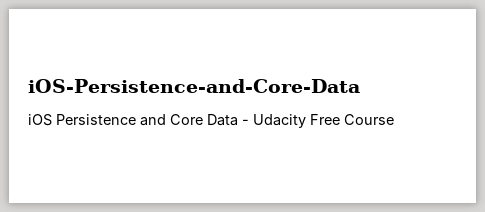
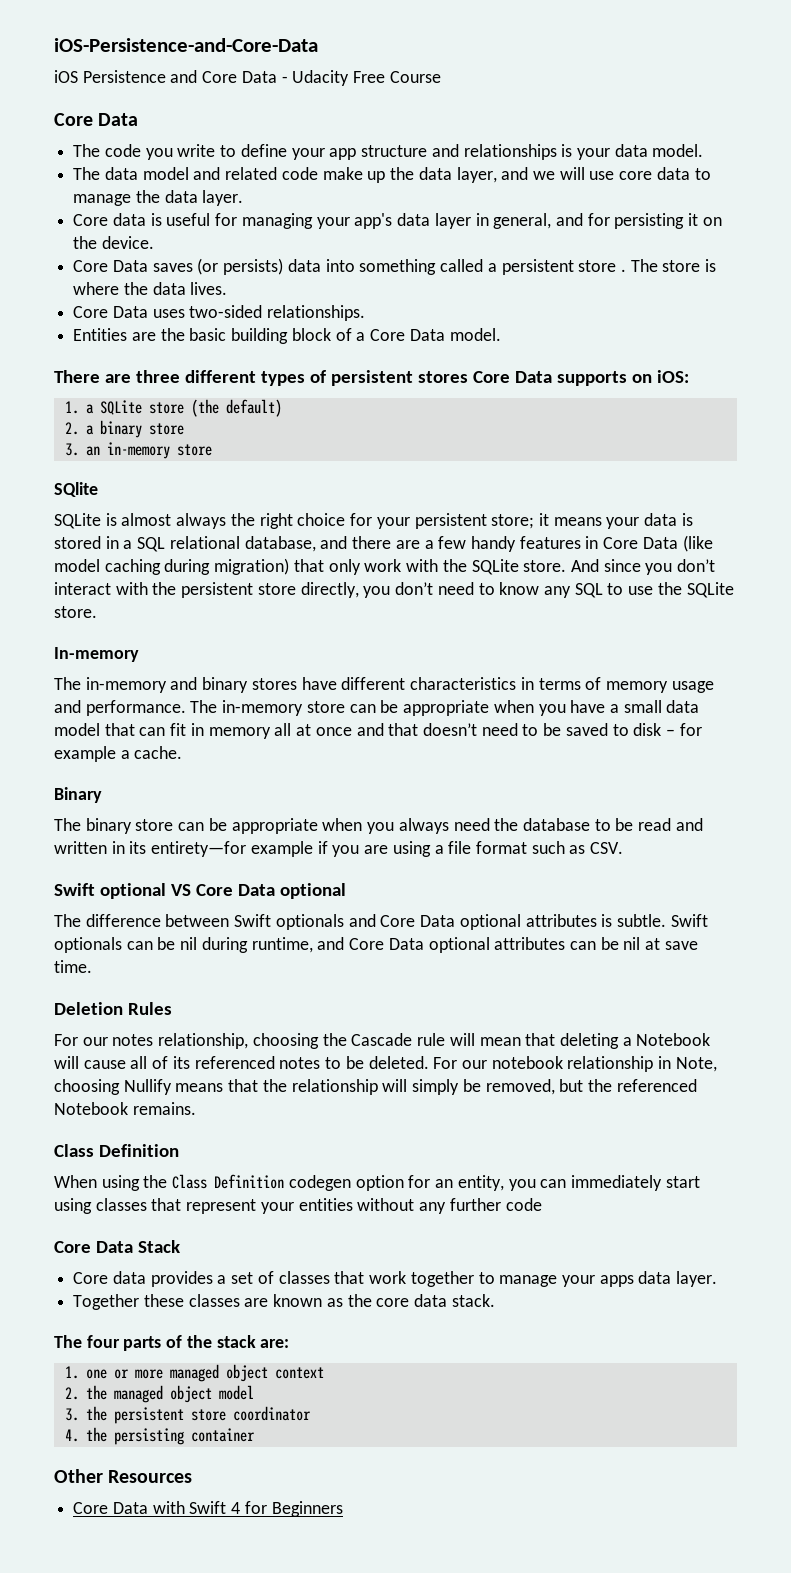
  iOS Persistence and Core Data - Udacity Free Course
+ Core Data
+ The code you write to define your app structure and relationships is your data model.
+ The data model and related code make up the data layer, and we will use core data to manage the data layer.
+ Core data is useful for managing your app's data layer in general, and for persisting it on the device.
+ Core Data saves (or persists) data into something called a persistent store . The store is where the data lives.
+ Core Data uses two-sided relationships.
+ Entities are the basic building block of a Core Data model.
+ There are three different types of persistent stores Core Data supports on iOS:
+ 1. a SQLite store (the default)
+ 2. a binary store
+ 3. an in-memory store
+ SQlite
+ SQLite is almost always the right choice for your persistent store; it means your data is stored in a SQL relational database, and there are a few handy features in Core Data (like model caching during migration) that only work with the SQLite store. And since you don’t interact with the persistent store directly, you don’t need to know any SQL to use the SQLite store.
+ In-memory
+ The in-memory and binary stores have different characteristics in terms of memory usage and performance. The in-memory store can be appropriate when you have a small data model that can fit in memory all at once and that doesn’t need to be saved to disk – for example a cache.
+ Binary
+ The binary store can be appropriate when you always need the database to be read and written in its entirety—for example if you are using a file format such as CSV.
+ Swift optional VS Core Data optional
+ The difference between Swift optionals and Core Data optional attributes is subtle. Swift optionals can be nil during runtime, and Core Data optional attributes can be nil at save time.
+ Deletion Rules
+ For our notes relationship, choosing the Cascade rule will mean that deleting a Notebook will cause all of its referenced notes to be deleted. For our notebook relationship in Note, choosing Nullify means that the relationship will simply be removed, but the referenced Notebook remains.
+ Class Definition
+ When using the Class Definition codegen option for an entity, you can immediately start using classes that represent your entities without any further code
+ Core Data Stack
+ Core data provides a set of classes that work together to manage your apps data layer.
+ Together these classes are known as the core data stack.
+ The four parts of the stack are:
+ 1. one or more managed object context
+ 2. the managed object model
+ 3. the persistent store coordinator
+ 4. the persisting container
+ Other Resources
+ Core Data with Swift 4 for Beginners

